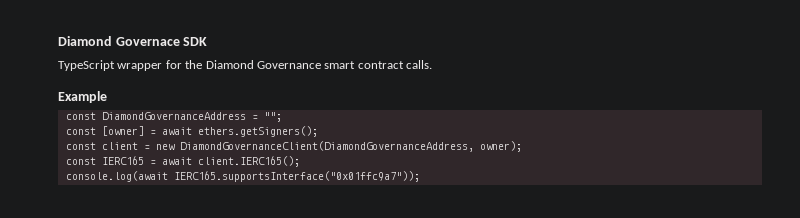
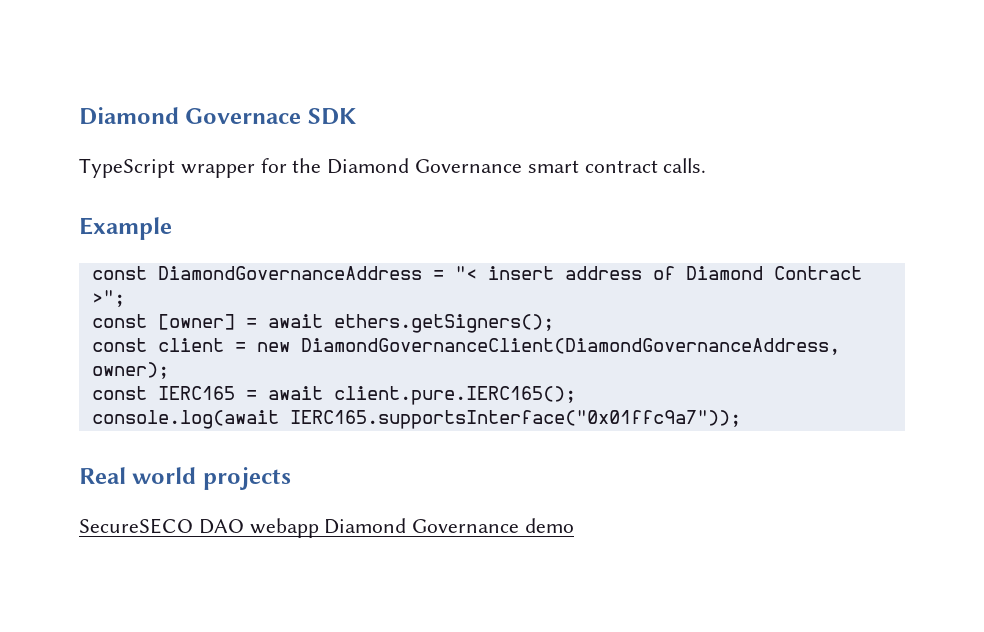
- const DiamondGovernanceAddress = "";
+ const DiamondGovernanceAddress = "< insert address of Diamond Contract >";
- const IERC165 = await client.IERC165();
+ const IERC165 = await client.pure.IERC165();
+ Real world projects
+ SecureSECO DAO webapp Diamond Governance demo

